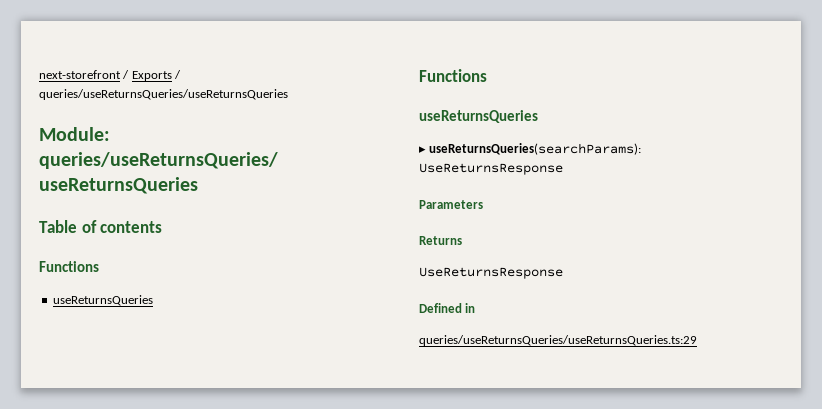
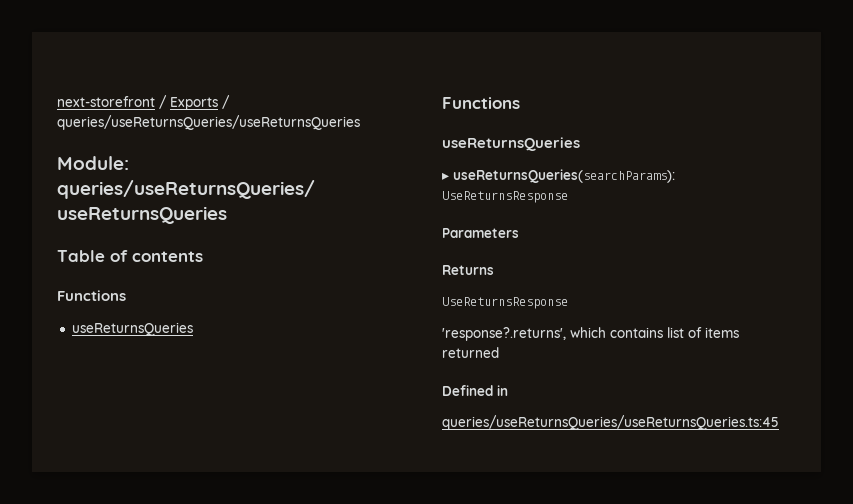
+ 'response?.returns', which contains list of items returned
- queries/useReturnsQueries/useReturnsQueries.ts:29
+ queries/useReturnsQueries/useReturnsQueries.ts:45

